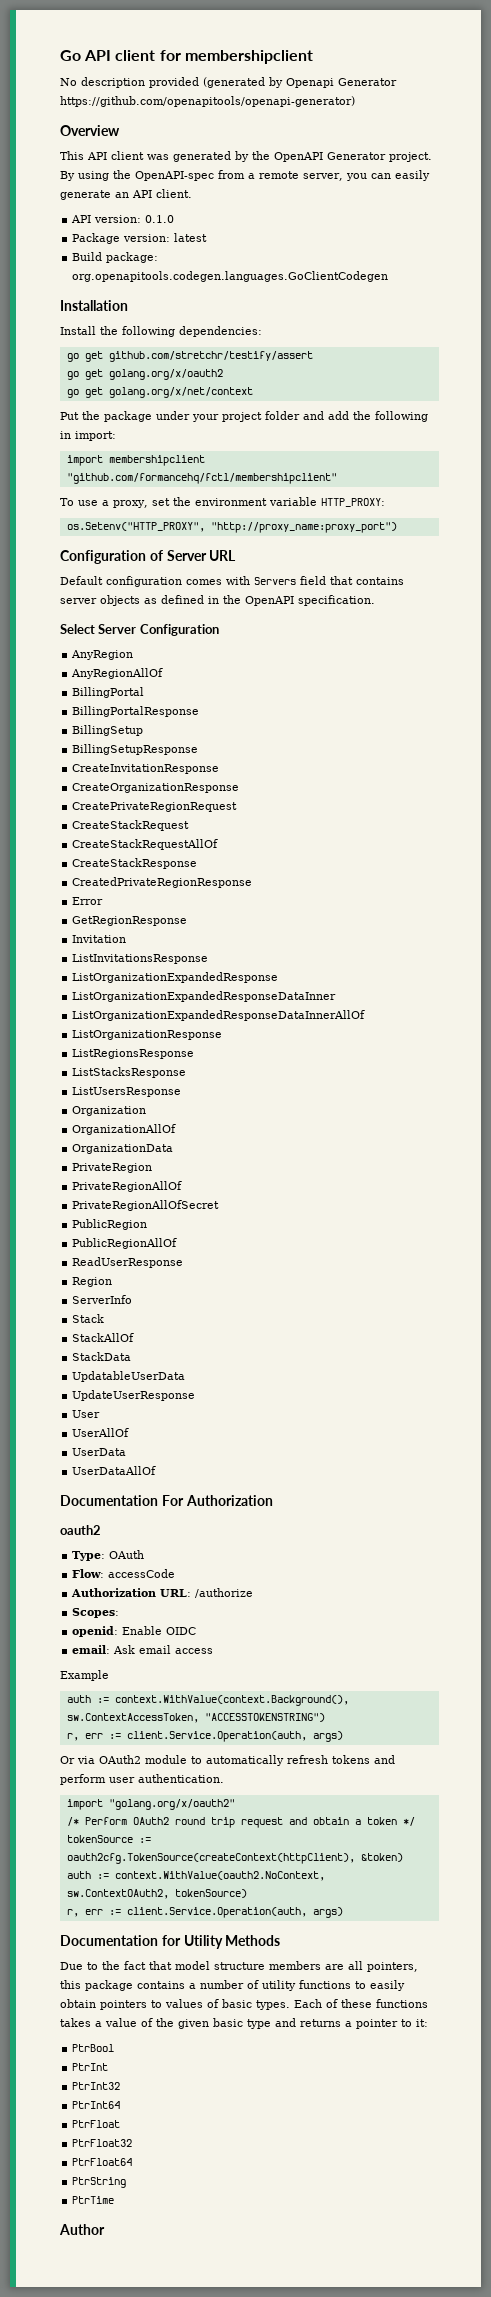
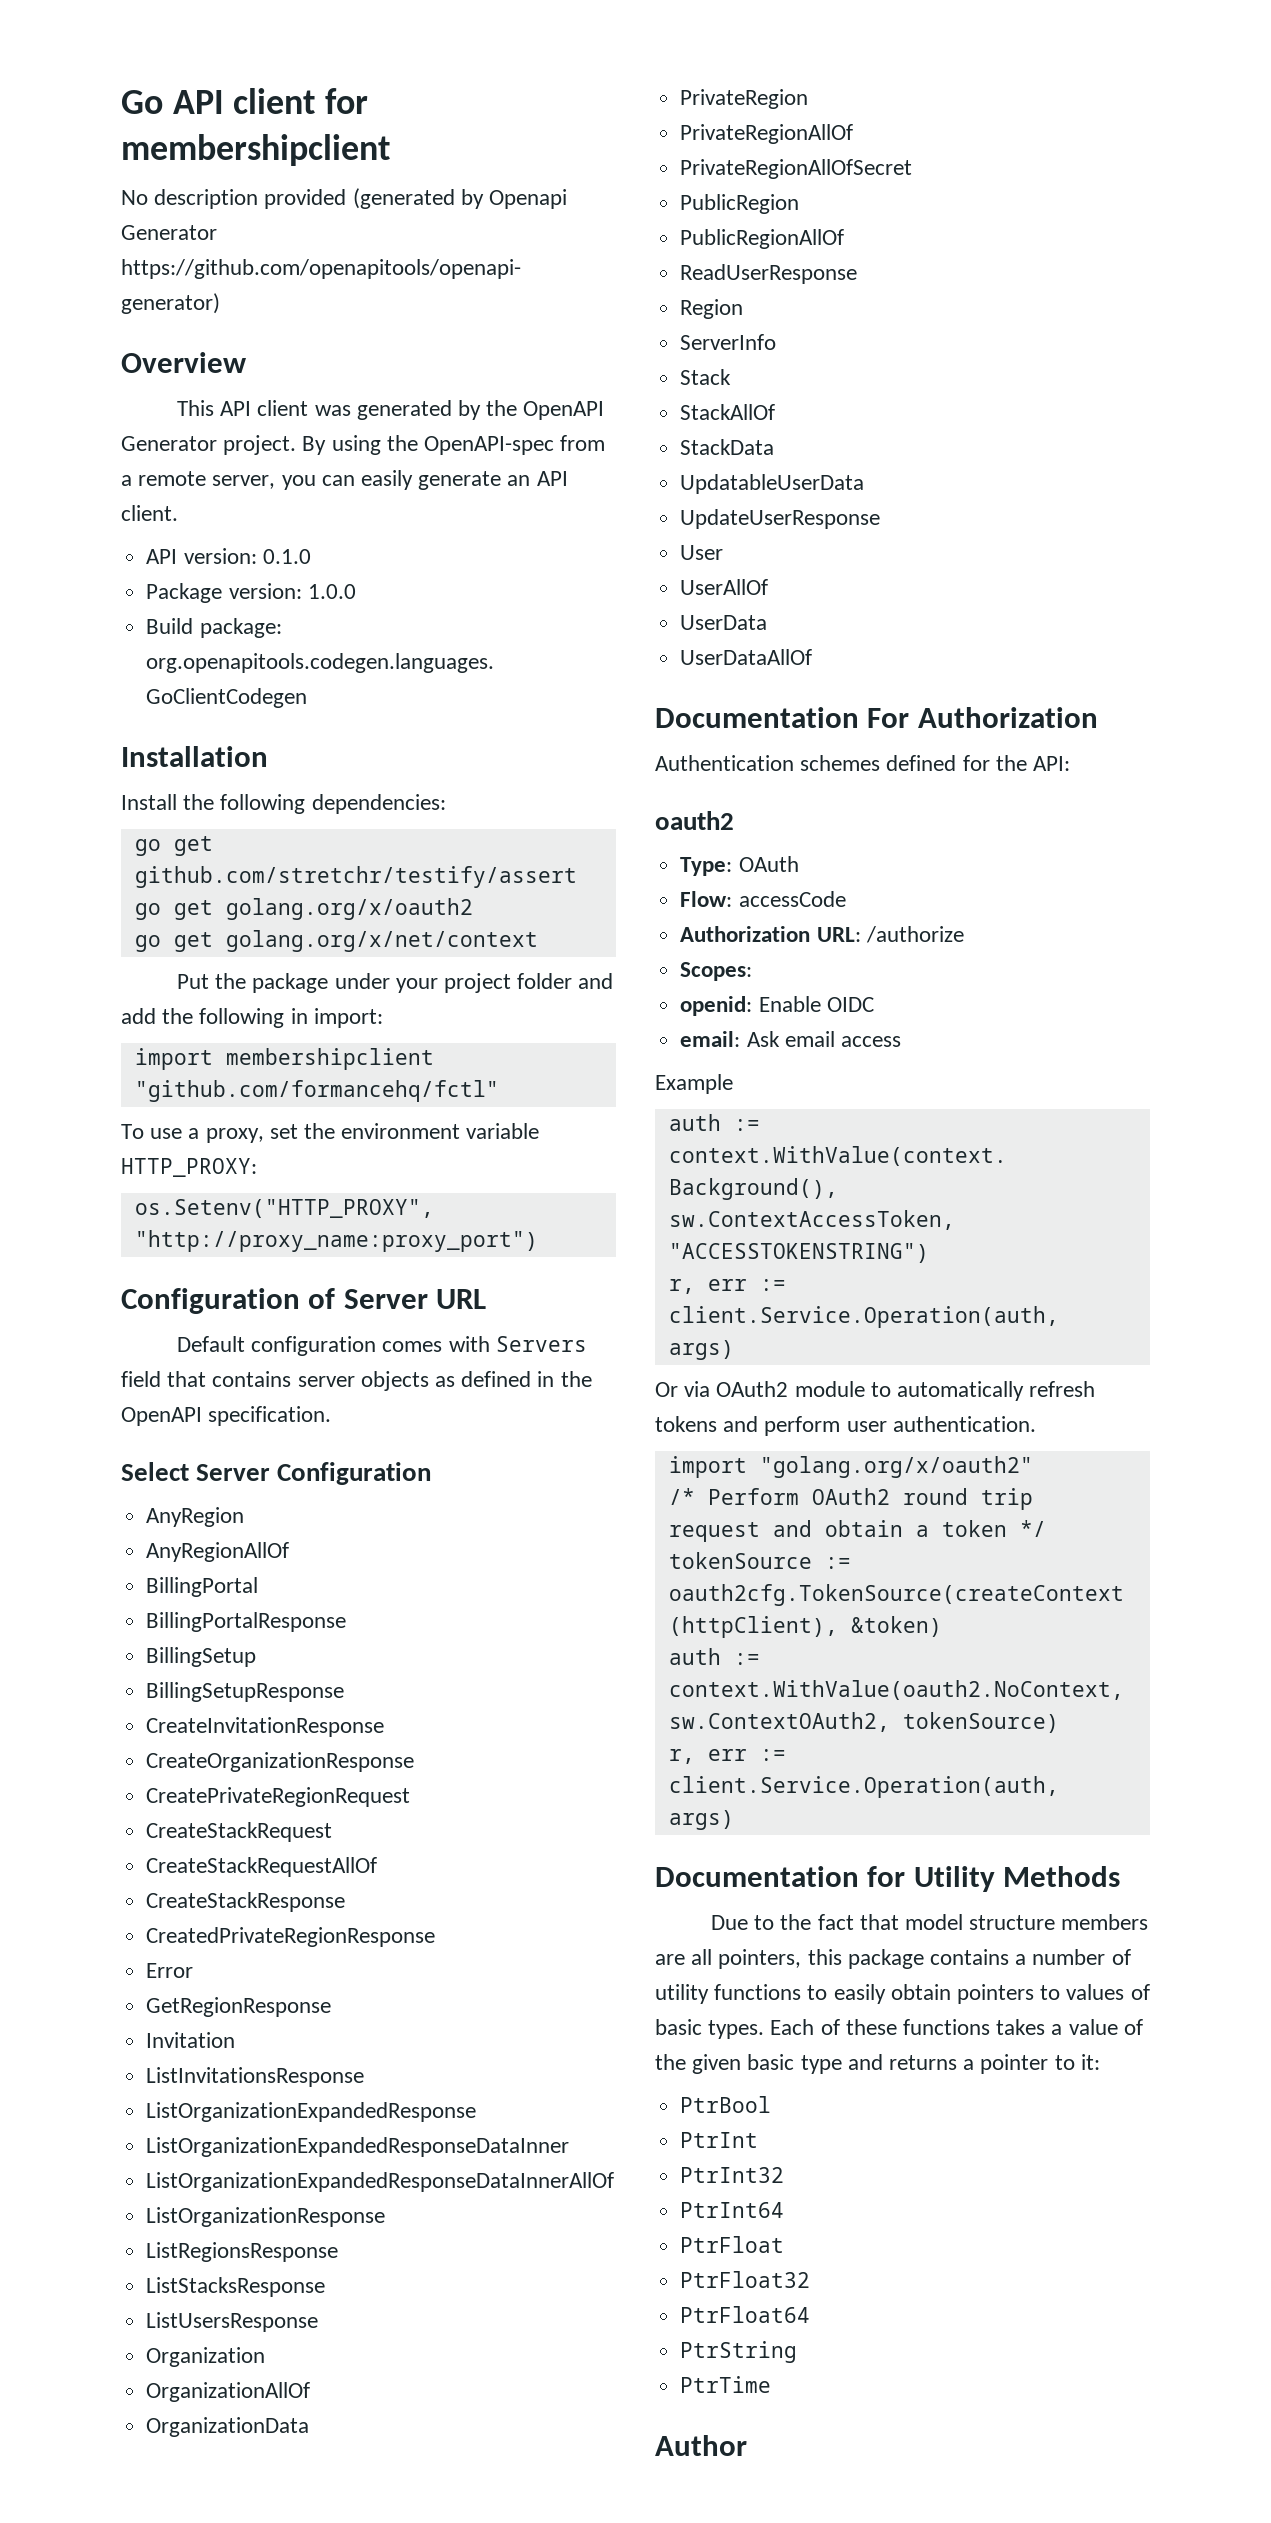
- Package version: latest
+ Package version: 1.0.0
- import membershipclient "github.com/formancehq/fctl/membershipclient"
+ import membershipclient "github.com/formancehq/fctl"
+ Authentication schemes defined for the API:

